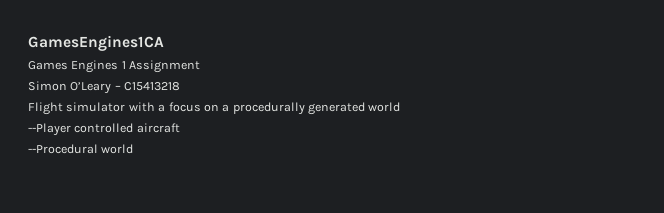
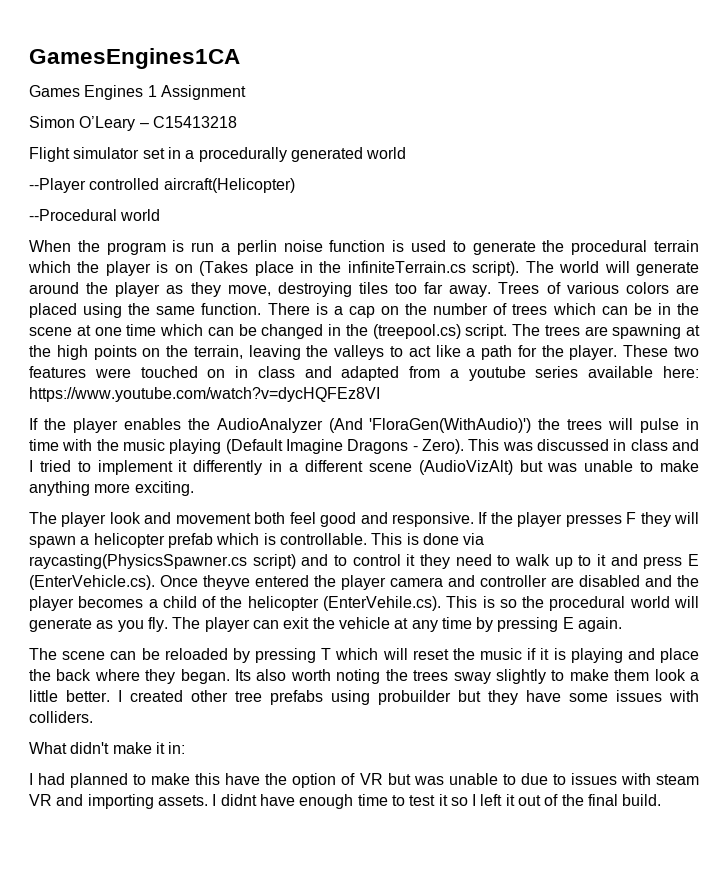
- Flight simulator with a focus on a procedurally generated world
+ Flight simulator set in a procedurally generated world
- --Player controlled aircraft
+ --Player controlled aircraft(Helicopter)
+ When the program is run a perlin noise function is used to generate the procedural terrain which the player is on (Takes place in the infiniteTerrain.cs script). The world will generate around the player as they move, destroying tiles too far away. Trees of various colors are placed using the same function. There is a cap on the number of trees which can be in the scene at one time which can be changed in the (treepool.cs) script. The trees are spawning at the high points on the terrain, leaving the valleys to act like a path for the player. These two features were touched on in class and adapted from a youtube series available here: https://www.youtube.com/watch?v=dycHQFEz8VI
+ If the player enables the AudioAnalyzer (And 'FloraGen(WithAudio)') the trees will pulse in time with the music playing (Default Imagine Dragons - Zero). This was discussed in class and I tried to implement it differently in a different scene (AudioVizAlt) but was unable to make anything more exciting.
+ The player look and movement both feel good and responsive. If the player presses F they will spawn a helicopter prefab which is controllable. This is done via raycasting(PhysicsSpawner.cs script) and to control it they need to walk up to it and press E (EnterVehicle.cs). Once theyve entered the player camera and controller are disabled and the player becomes a child of the helicopter (EnterVehile.cs). This is so the procedural world will generate as you fly. The player can exit the vehicle at any time by pressing E again.
+ The scene can be reloaded by pressing T which will reset the music if it is playing and place the back where they began. Its also worth noting the trees sway slightly to make them look a little better. I created other tree prefabs using probuilder but they have some issues with colliders.
+ What didn't make it in:
+ I had planned to make this have the option of VR but was unable to due to issues with steam VR and importing assets. I didnt have enough time to test it so I left it out of the final build.

